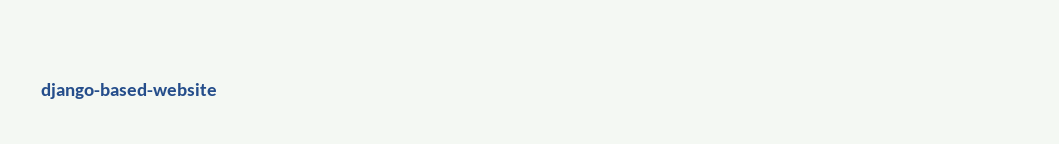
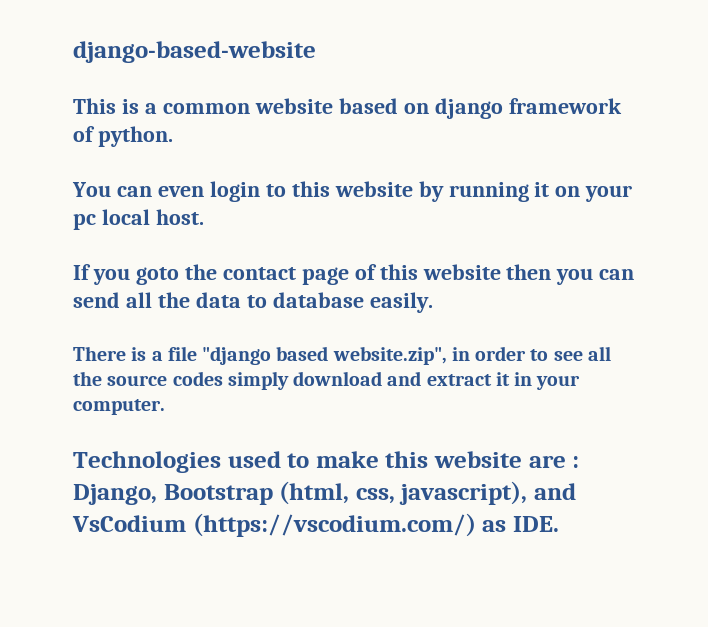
+ This is a common website based on django framework of python.
+ You can even login to this website by running it on your pc local host.
+ If you goto the contact page of this website then you can send all the data to database easily.
+ There is a file "django based website.zip", in order to see all the source codes simply download and extract it in your computer.
+ Technologies used to make this website are : Django, Bootstrap (html, css, javascript), and VsCodium (https://vscodium.com/) as IDE.

